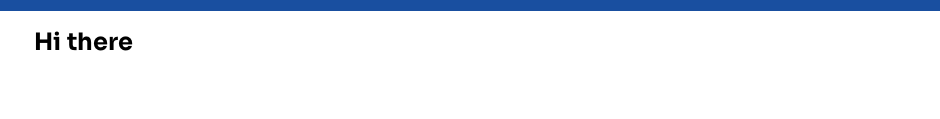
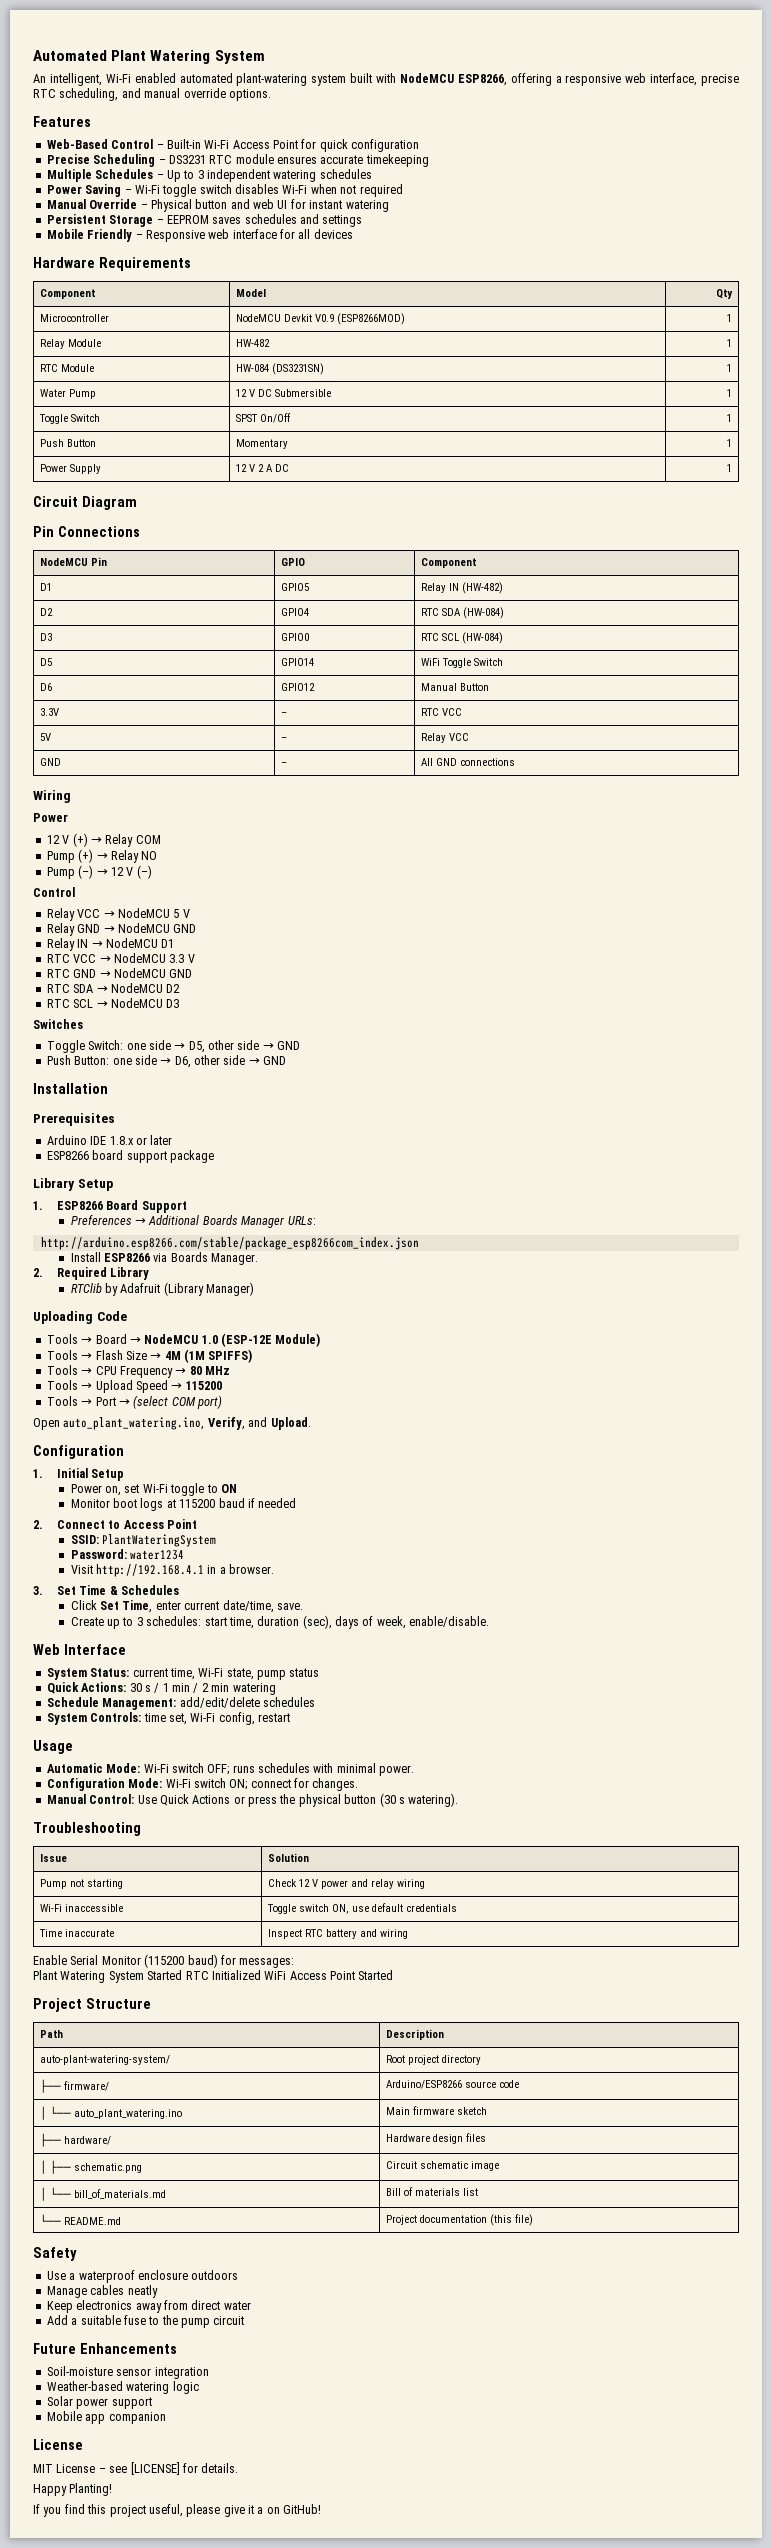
- Hi there
+ Automated Plant Watering System
+ An intelligent, Wi-Fi enabled automated plant-watering system built with NodeMCU ESP8266, offering a responsive web interface, precise RTC scheduling, and manual override options.
+ Features
+ Web-Based Control – Built-in Wi-Fi Access Point for quick configuration
+ Precise Scheduling – DS3231 RTC module ensures accurate timekeeping
+ Multiple Schedules – Up to 3 independent watering schedules
+ Power Saving – Wi-Fi toggle switch disables Wi-Fi when not required
+ Manual Override – Physical button and web UI for instant watering
+ Persistent Storage – EEPROM saves schedules and settings
+ Mobile Friendly – Responsive web interface for all devices
+ Hardware Requirements
+ Component | Model | Qty
+ Microcontroller | NodeMCU Devkit V0.9 (ESP8266MOD) | 1
+ Relay Module | HW-482 | 1
+ RTC Module | HW-084 (DS3231SN) | 1
+ Water Pump | 12 V DC Submersible | 1
+ Toggle Switch | SPST On/Off | 1
+ Push Button | Momentary | 1
+ Power Supply | 12 V 2 A DC | 1
+ Circuit Diagram
+ Pin Connections
+ NodeMCU Pin | GPIO | Component
+ D1 | GPIO5 | Relay IN (HW-482)
+ D2 | GPIO4 | RTC SDA (HW-084)
+ D3 | GPIO0 | RTC SCL (HW-084)
+ D5 | GPIO14 | WiFi Toggle Switch
+ D6 | GPIO12 | Manual Button
+ 3.3V | – | RTC VCC
+ 5V | – | Relay VCC
+ GND | – | All GND connections
+ Wiring
+ Power
+ 12 V (+) → Relay COM
+ Pump (+) → Relay NO
+ Pump (–) → 12 V (–)
+ Control
+ Relay VCC → NodeMCU 5 V
+ Relay GND → NodeMCU GND
+ Relay IN → NodeMCU D1
+ RTC VCC → NodeMCU 3.3 V
+ RTC GND → NodeMCU GND
+ RTC SDA → NodeMCU D2
+ RTC SCL → NodeMCU D3
+ Switches
+ Toggle Switch: one side → D5, other side → GND
+ Push Button: one side → D6, other side → GND
+ Installation
+ Prerequisites
+ Arduino IDE 1.8.x or later
+ ESP8266 board support package
+ Library Setup
+ 1. ESP8266 Board Support
+ Preferences → Additional Boards Manager URLs:
+ http://arduino.esp8266.com/stable/package_esp8266com_index.json
+ Install ESP8266 via Boards Manager.
+ 2. Required Library
+ RTClib by Adafruit (Library Manager)
+ Uploading Code
+ Tools → Board → NodeMCU 1.0 (ESP-12E Module)
+ Tools → Flash Size → 4M (1M SPIFFS)
+ Tools → CPU Frequency → 80 MHz
+ Tools → Upload Speed → 115200
+ Tools → Port → (select COM port)
+ Open auto_plant_watering.ino, Verify, and Upload.
+ Configuration
+ 1. Initial Setup
+ Power on, set Wi-Fi toggle to ON
+ Monitor boot logs at 115200 baud if needed
+ 2. Connect to Access Point
+ SSID: PlantWateringSystem
+ Password: water1234
+ Visit http://192.168.4.1 in a browser.
+ 3. Set Time & Schedules
+ Click Set Time, enter current date/time, save.
+ Create up to 3 schedules: start time, duration (sec), days of week, enable/disable.
+ Web Interface
+ System Status: current time, Wi-Fi state, pump status
+ Quick Actions: 30 s / 1 min / 2 min watering
+ Schedule Management: add/edit/delete schedules
+ System Controls: time set, Wi-Fi config, restart
+ Usage
+ Automatic Mode: Wi-Fi switch OFF; runs schedules with minimal power.
+ Configuration Mode: Wi-Fi switch ON; connect for changes.
+ Manual Control: Use Quick Actions or press the physical button (30 s watering).
+ Troubleshooting
+ Issue | Solution
+ Pump not starting | Check 12 V power and relay wiring
+ Wi-Fi inaccessible | Toggle switch ON, use default credentials
+ Time inaccurate | Inspect RTC battery and wiring
+ Enable Serial Monitor (115200 baud) for messages:
+ Plant Watering System Started RTC Initialized WiFi Access Point Started
+ Project Structure
+ Path | Description
+ auto-plant-watering-system/ | Root project directory
+ ├── firmware/ | Arduino/ESP8266 source code
+ │ └── auto_plant_watering.ino | Main firmware sketch
+ ├── hardware/ | Hardware design files
+ │ ├── schematic.png | Circuit schematic image
+ │ └── bill_of_materials.md | Bill of materials list
+ └── README.md | Project documentation (this file)
+ Safety
+ Use a waterproof enclosure outdoors
+ Manage cables neatly
+ Keep electronics away from direct water
+ Add a suitable fuse to the pump circuit
+ Future Enhancements
+ Soil-moisture sensor integration
+ Weather-based watering logic
+ Solar power support
+ Mobile app companion
+ License
+ MIT License – see [LICENSE] for details.
+ Happy Planting!
+ If you find this project useful, please give it a on GitHub!

